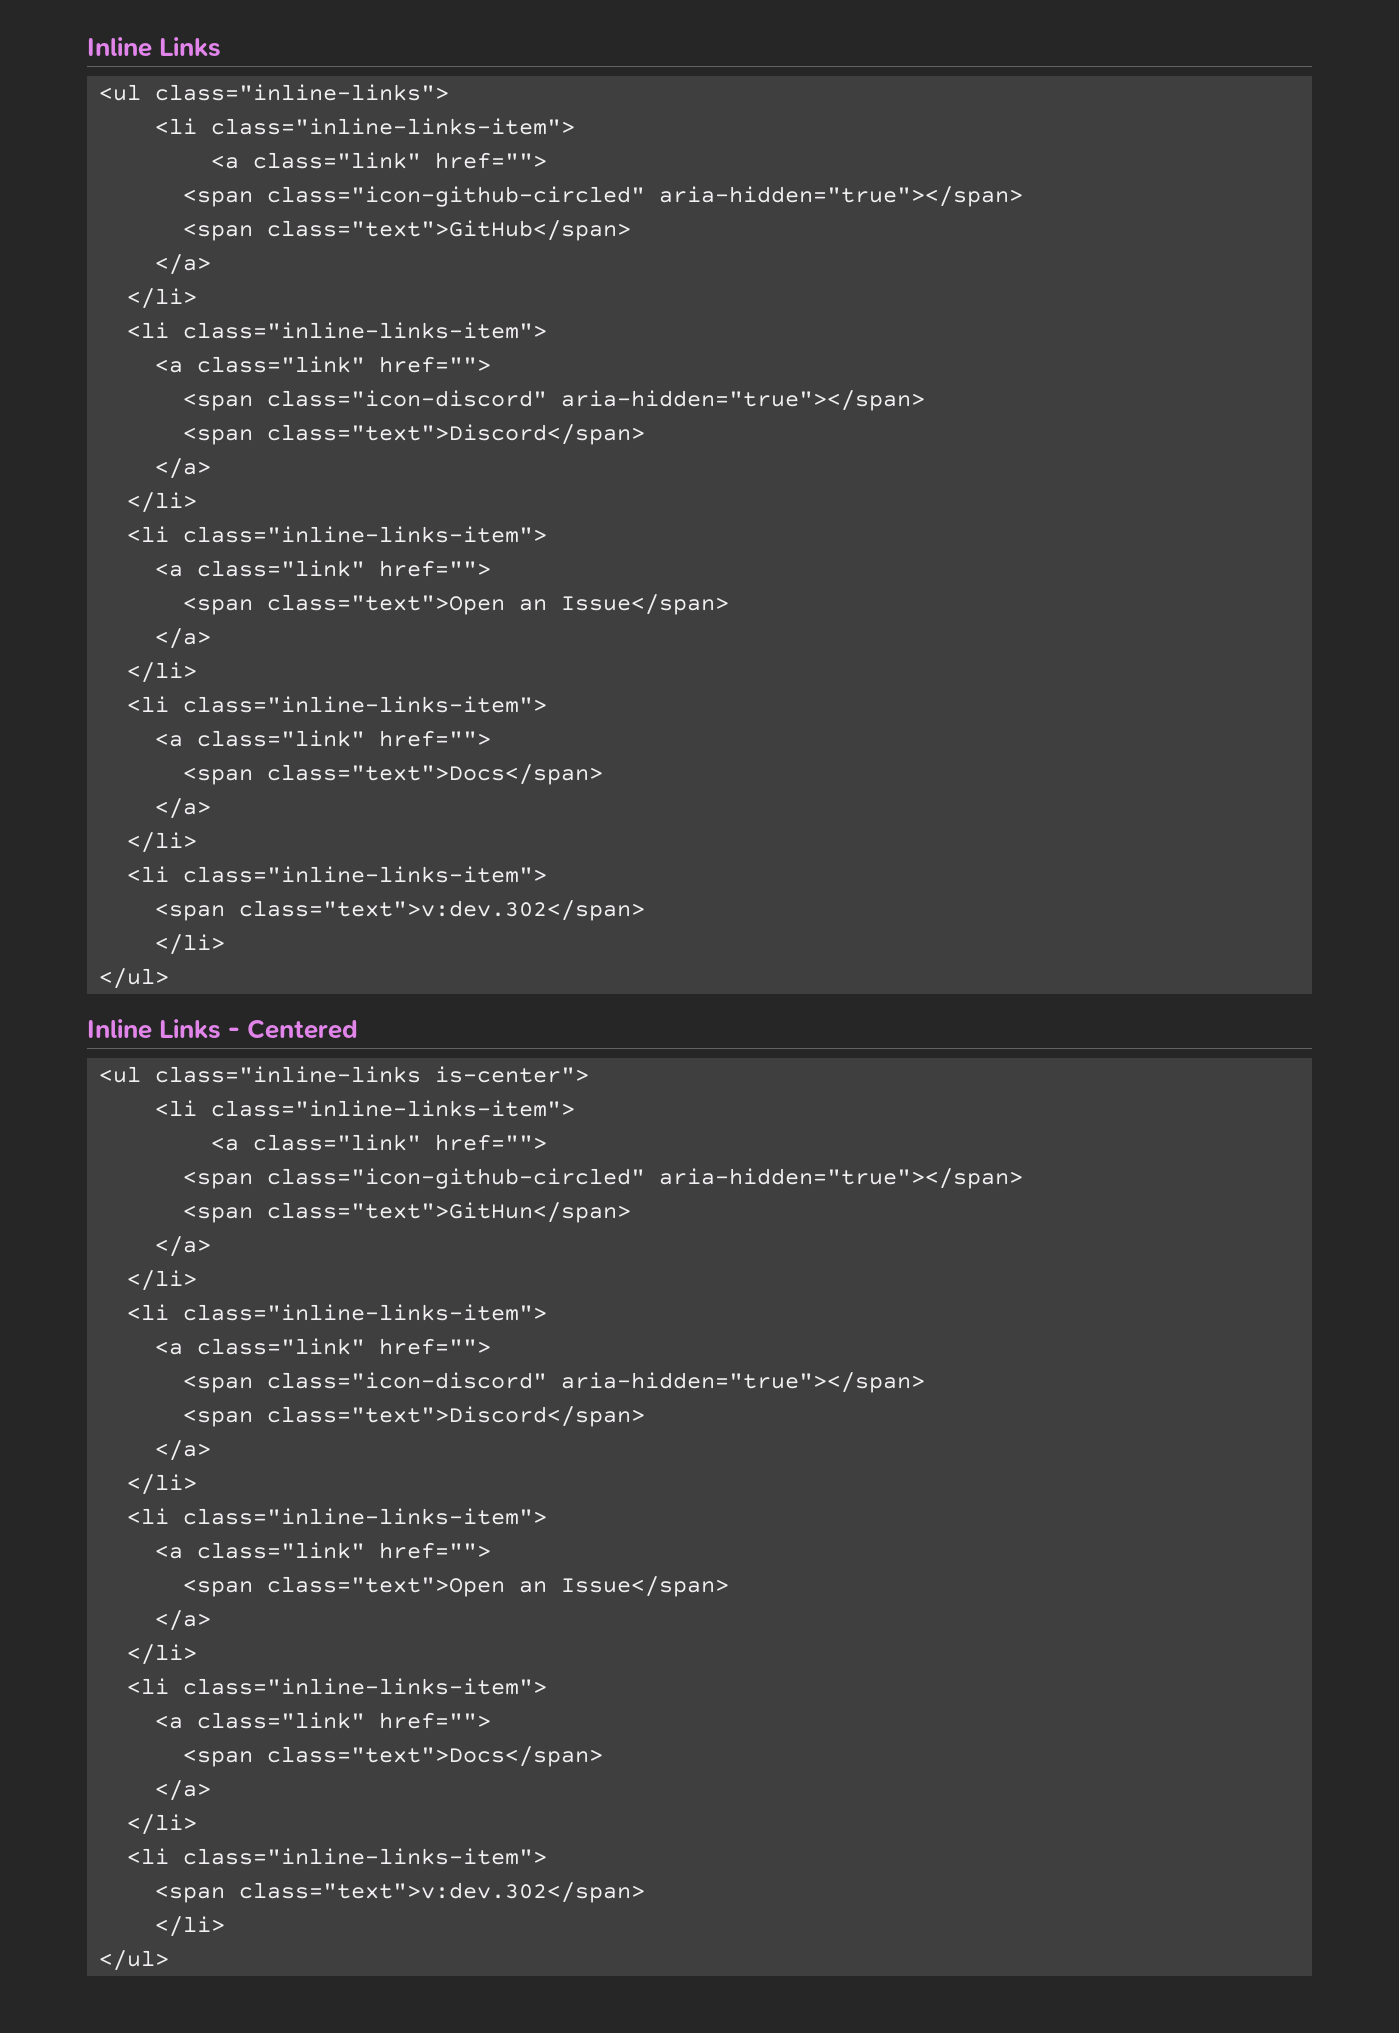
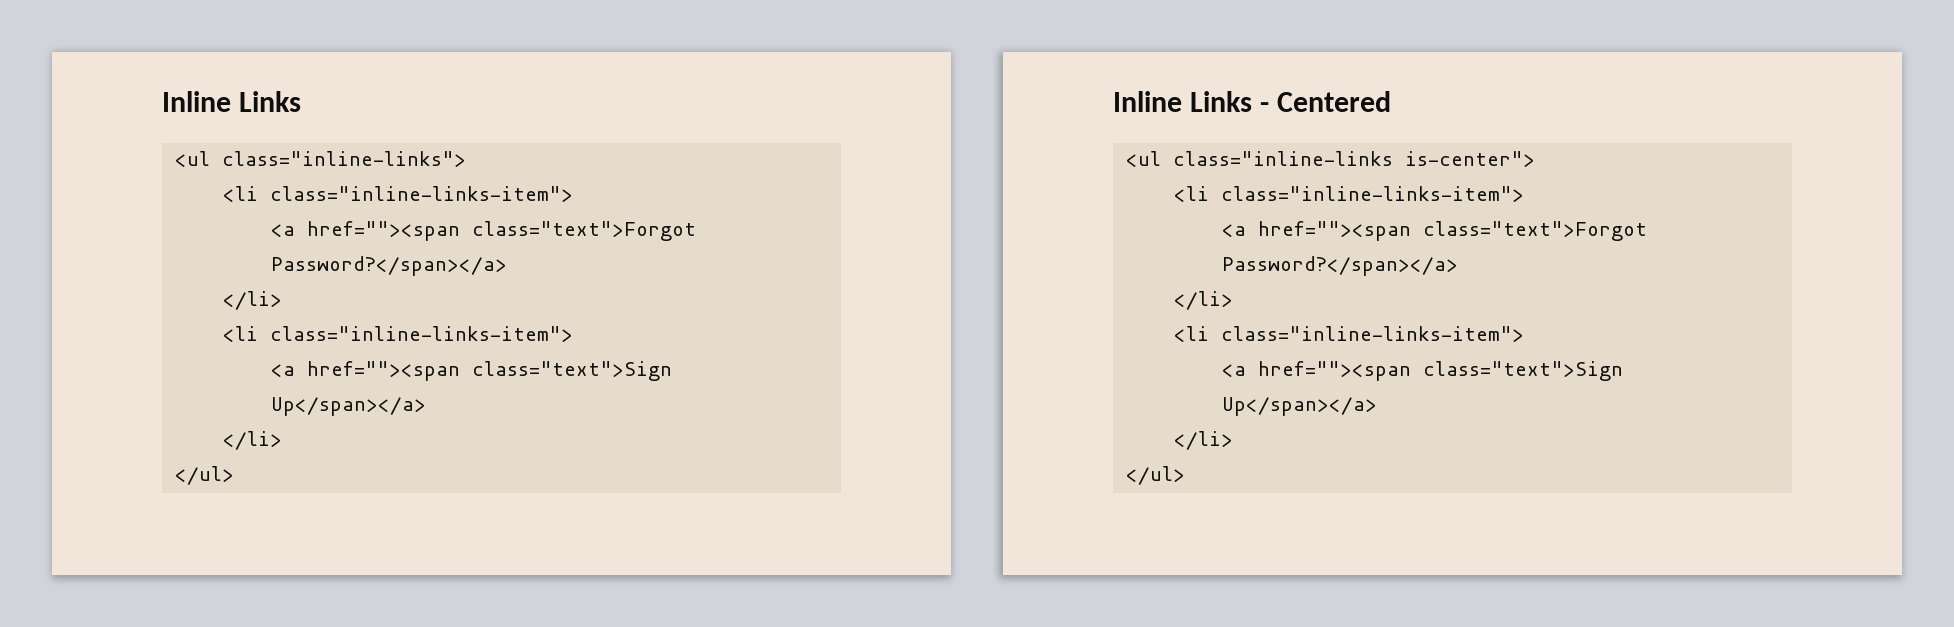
  <ul class="inline-links">
  <li class="inline-links-item">
- <a class="link" href="">
- <span class="icon-github-circled" aria-hidden="true"></span>
- <span class="text">GitHub</span>
- </a>
+ <a href=""><span class="text">Forgot Password?</span></a>
  </li>
  <li class="inline-links-item">
- <a class="link" href="">
- <span class="icon-discord" aria-hidden="true"></span>
- <span class="text">Discord</span>
- </a>
- </li>
- <li class="inline-links-item">
- <a class="link" href="">
- <span class="text">Open an Issue</span>
- </a>
- </li>
- <li class="inline-links-item">
- <a class="link" href="">
- <span class="text">Docs</span>
- </a>
- </li>
- <li class="inline-links-item">
- <span class="text">v:dev.302</span>
+ <a href=""><span class="text">Sign Up</span></a>
  <ul class="inline-links is-center">
  <li class="inline-links-item">
- <a class="link" href="">
- <span class="icon-github-circled" aria-hidden="true"></span>
- <span class="text">GitHun</span>
- </a>
+ <a href=""><span class="text">Forgot Password?</span></a>
  </li>
  <li class="inline-links-item">
- <a class="link" href="">
- <span class="icon-discord" aria-hidden="true"></span>
- <span class="text">Discord</span>
- </a>
- </li>
- <li class="inline-links-item">
- <a class="link" href="">
- <span class="text">Open an Issue</span>
- </a>
- </li>
- <li class="inline-links-item">
- <a class="link" href="">
- <span class="text">Docs</span>
- </a>
- </li>
- <li class="inline-links-item">
- <span class="text">v:dev.302</span>
+ <a href=""><span class="text">Sign Up</span></a>

